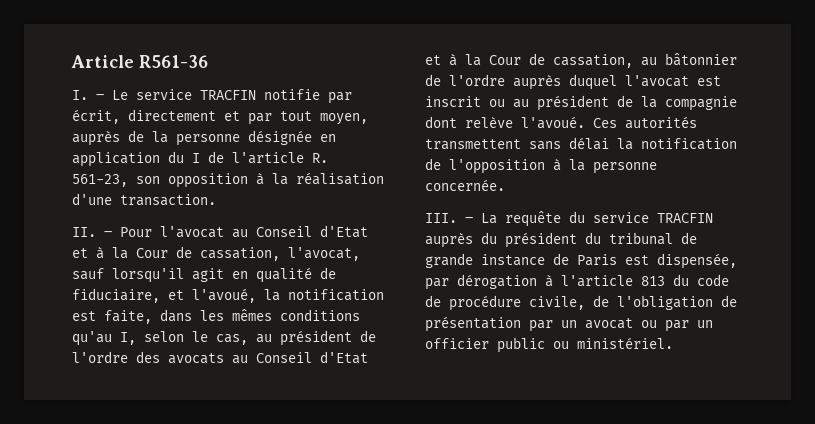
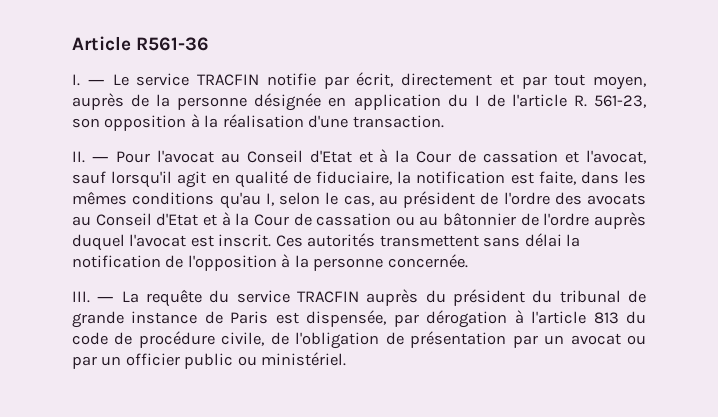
- II. ― Pour l'avocat au Conseil d'Etat et à la Cour de cassation, l'avocat, sauf lorsqu'il agit en qualité de fiduciaire, et l'avoué, la notification est faite, dans les mêmes conditions qu'au I, selon le cas, au président de l'ordre des avocats au Conseil d'Etat et à la Cour de cassation, au bâtonnier de l'ordre auprès duquel l'avocat est inscrit ou au président de la compagnie dont relève l'avoué.
+ II. ― Pour l'avocat au Conseil d'Etat et à la Cour de cassation et l'avocat, sauf lorsqu'il agit en qualité de fiduciaire, la notification est faite, dans les mêmes conditions qu'au I, selon le cas, au président de l'ordre des avocats au Conseil d'Etat et à la Cour de cassation ou au bâtonnier de l'ordre auprès duquel l'avocat est inscrit.

